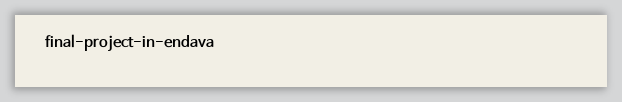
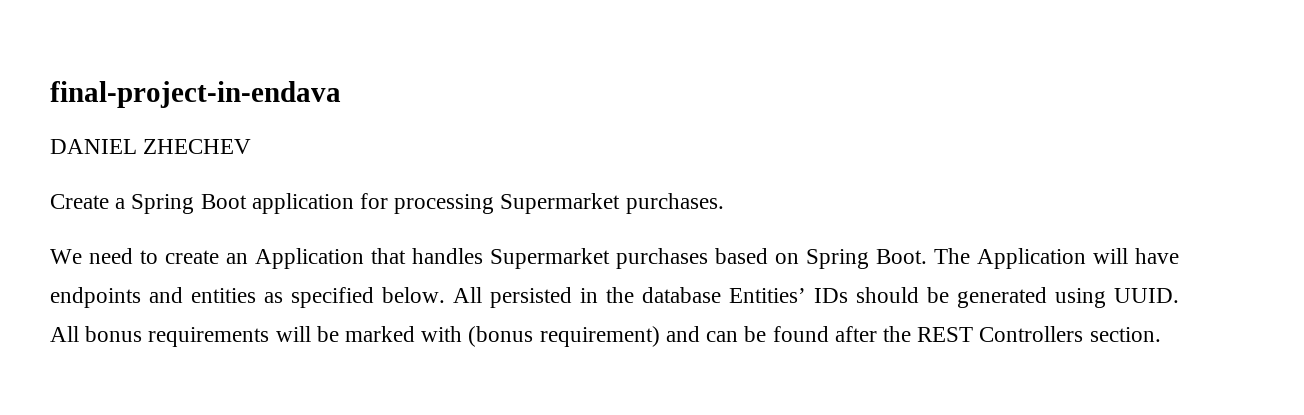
+ DANIEL ZHECHEV
+ Create a Spring Boot application for processing Supermarket purchases.
+ We need to create an Application that handles Supermarket purchases based on Spring Boot. The Application will have endpoints and entities as specified below. All persisted in the database Entities’ IDs should be generated using UUID. All bonus requirements will be marked with (bonus requirement) and can be found after the REST Controllers section.

